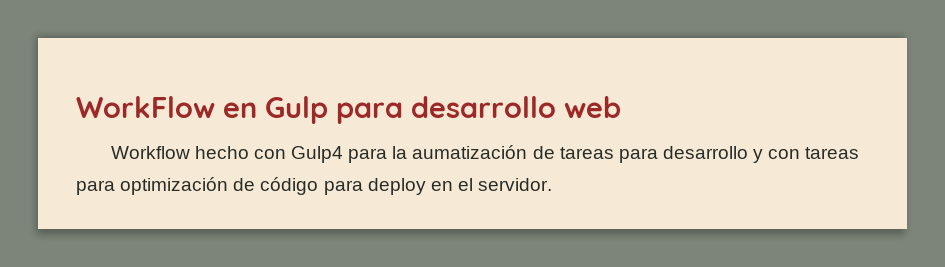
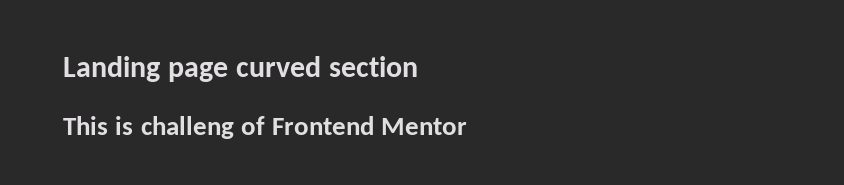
- WorkFlow en Gulp para desarrollo web
- Workflow hecho con Gulp4 para la aumatización de tareas para desarrollo y con tareas para optimización de código para deploy en el servidor.
+ Landing page curved section
+ This is challeng of Frontend Mentor

